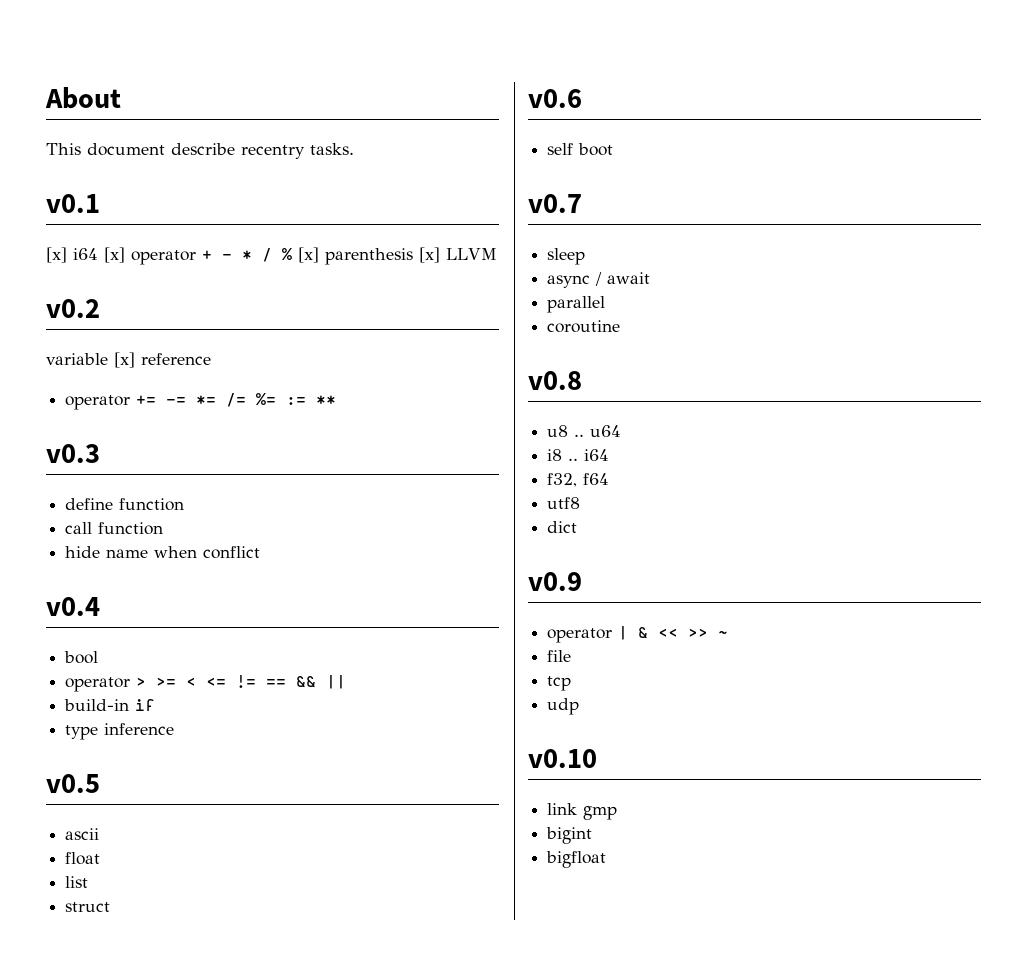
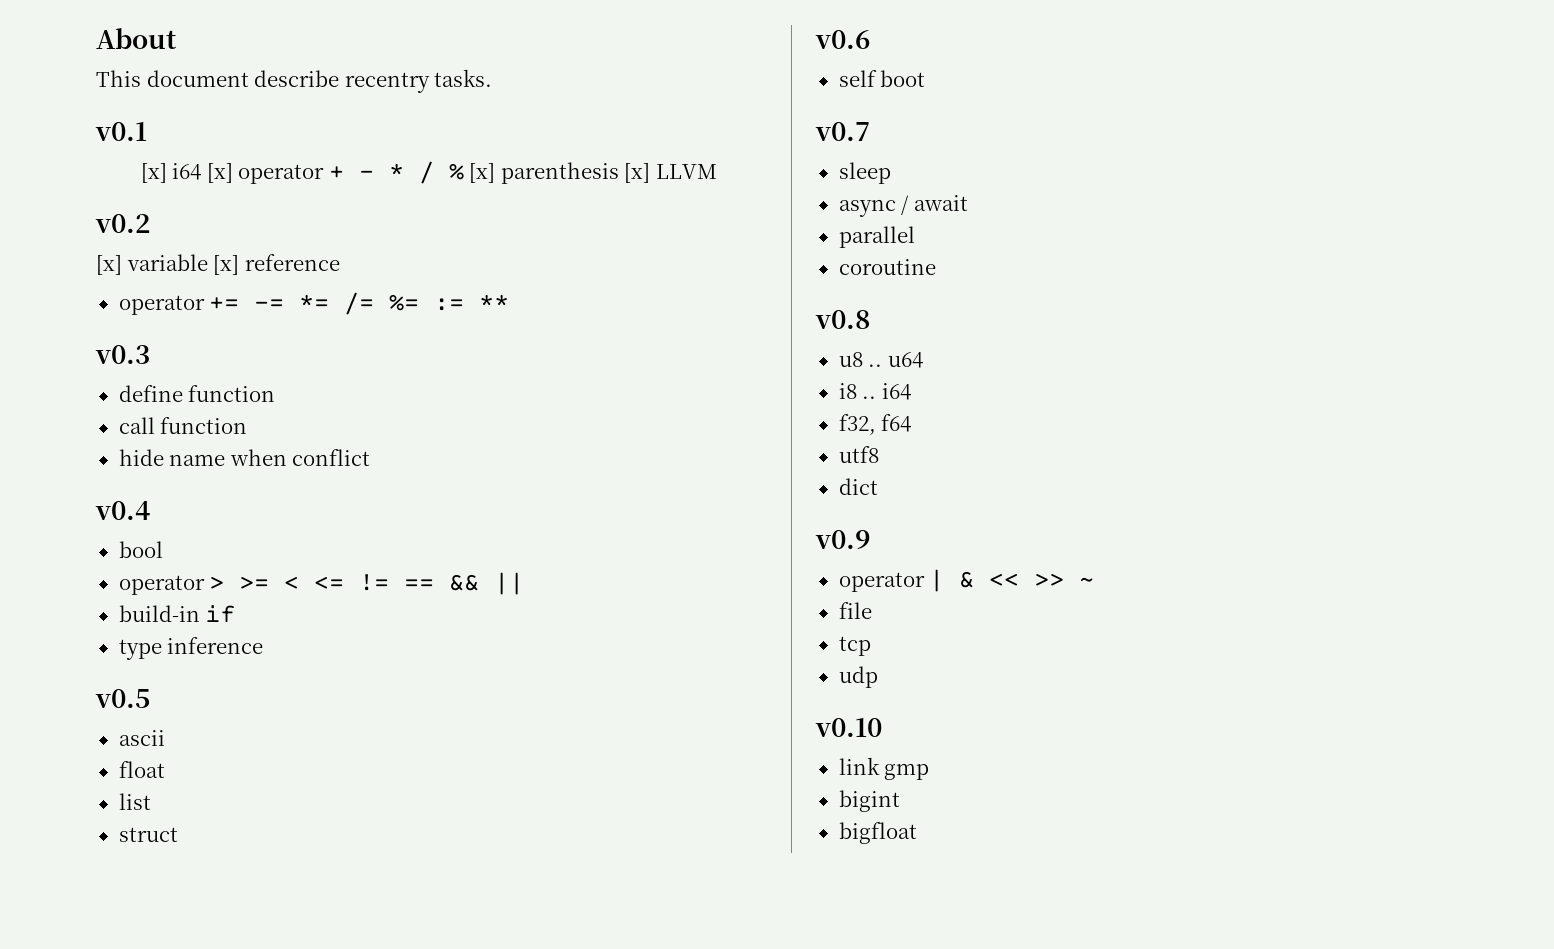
- variable [x] reference
+ [x] variable [x] reference

